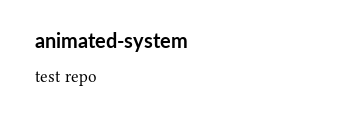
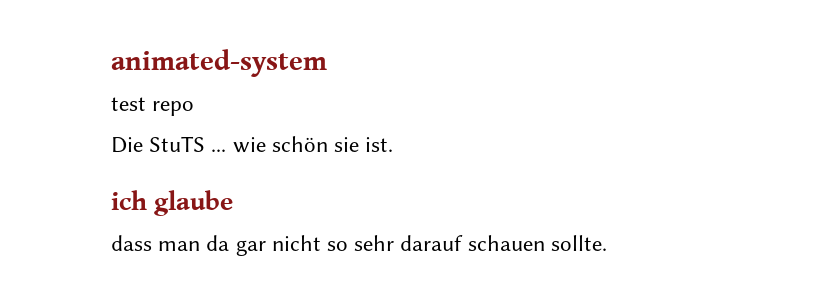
+ Die StuTS ... wie schön sie ist.
+ ich glaube
+ dass man da gar nicht so sehr darauf schauen sollte.

